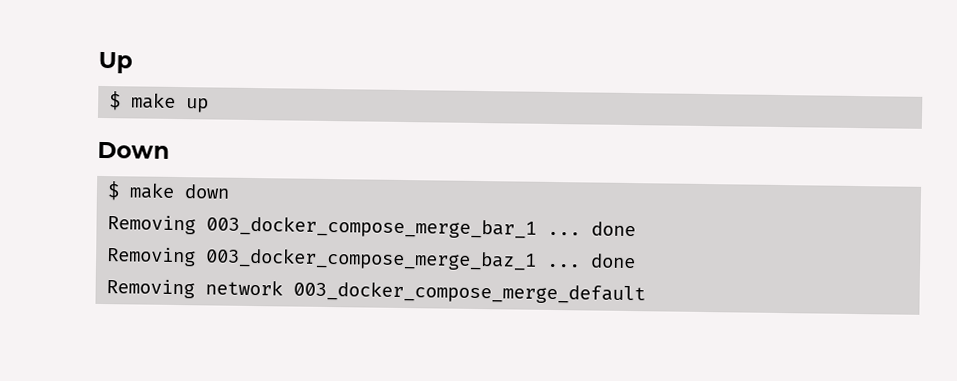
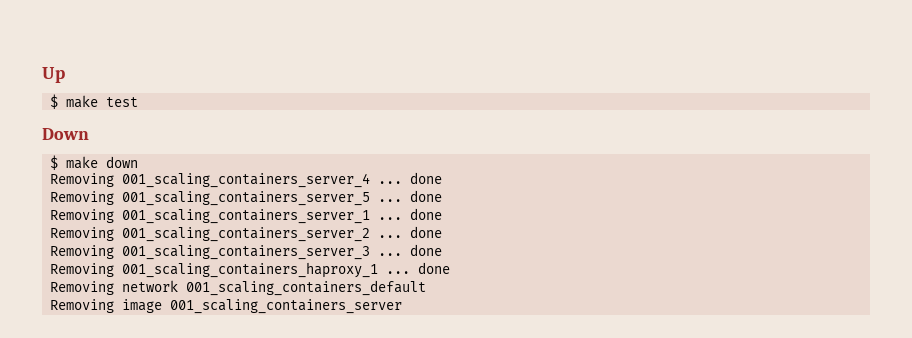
- $ make up
+ $ make test
- Removing 003_docker_compose_merge_bar_1 ... done
- Removing 003_docker_compose_merge_baz_1 ... done
+ Removing 001_scaling_containers_server_4 ... done
+ Removing 001_scaling_containers_server_5 ... done
+ Removing 001_scaling_containers_server_1 ... done
+ Removing 001_scaling_containers_server_2 ... done
+ Removing 001_scaling_containers_server_3 ... done
+ Removing 001_scaling_containers_haproxy_1 ... done
- Removing network 003_docker_compose_merge_default
+ Removing network 001_scaling_containers_default
+ Removing image 001_scaling_containers_server

